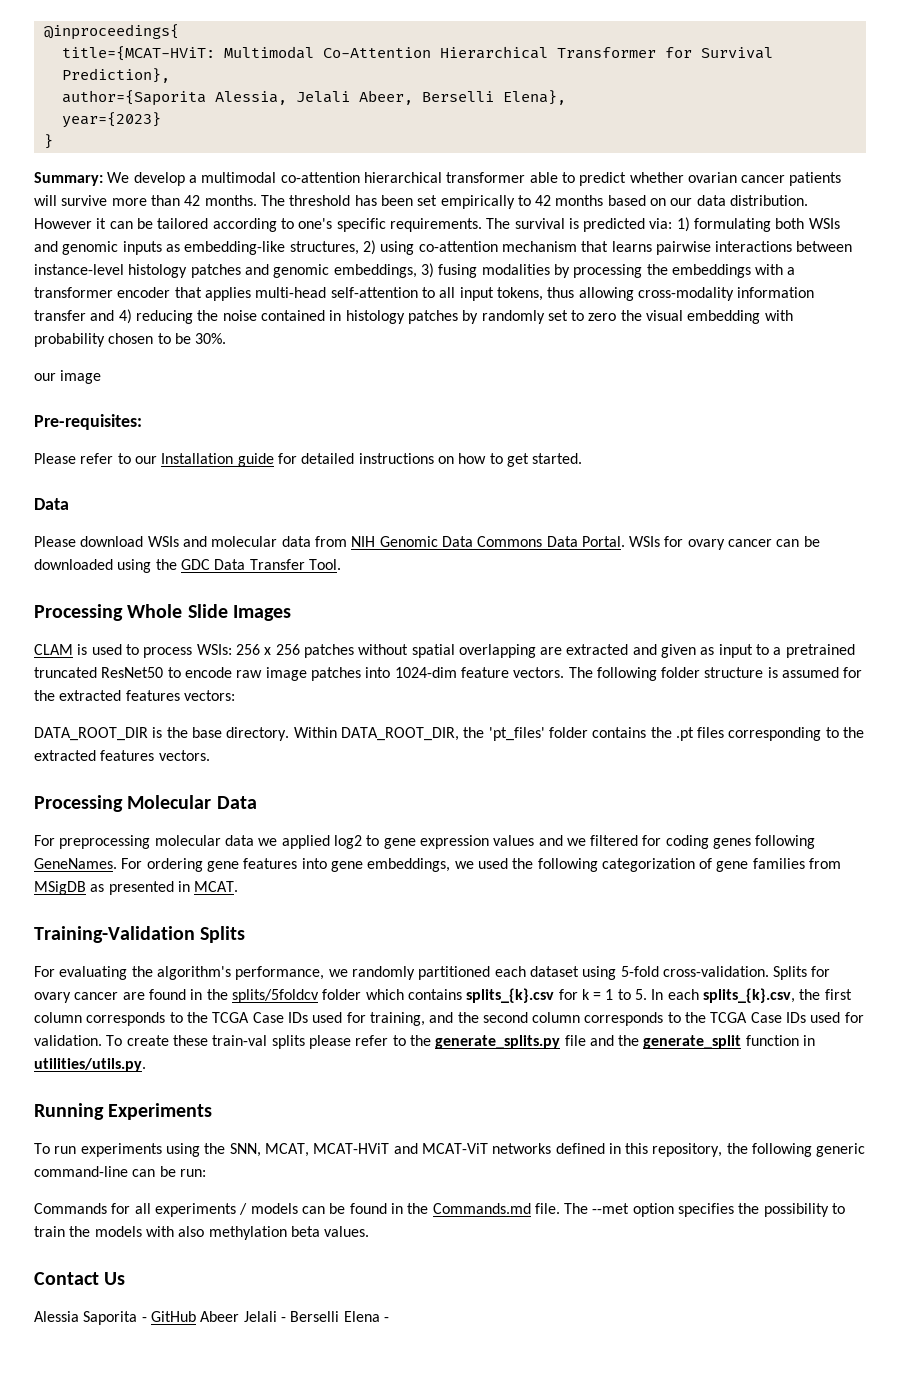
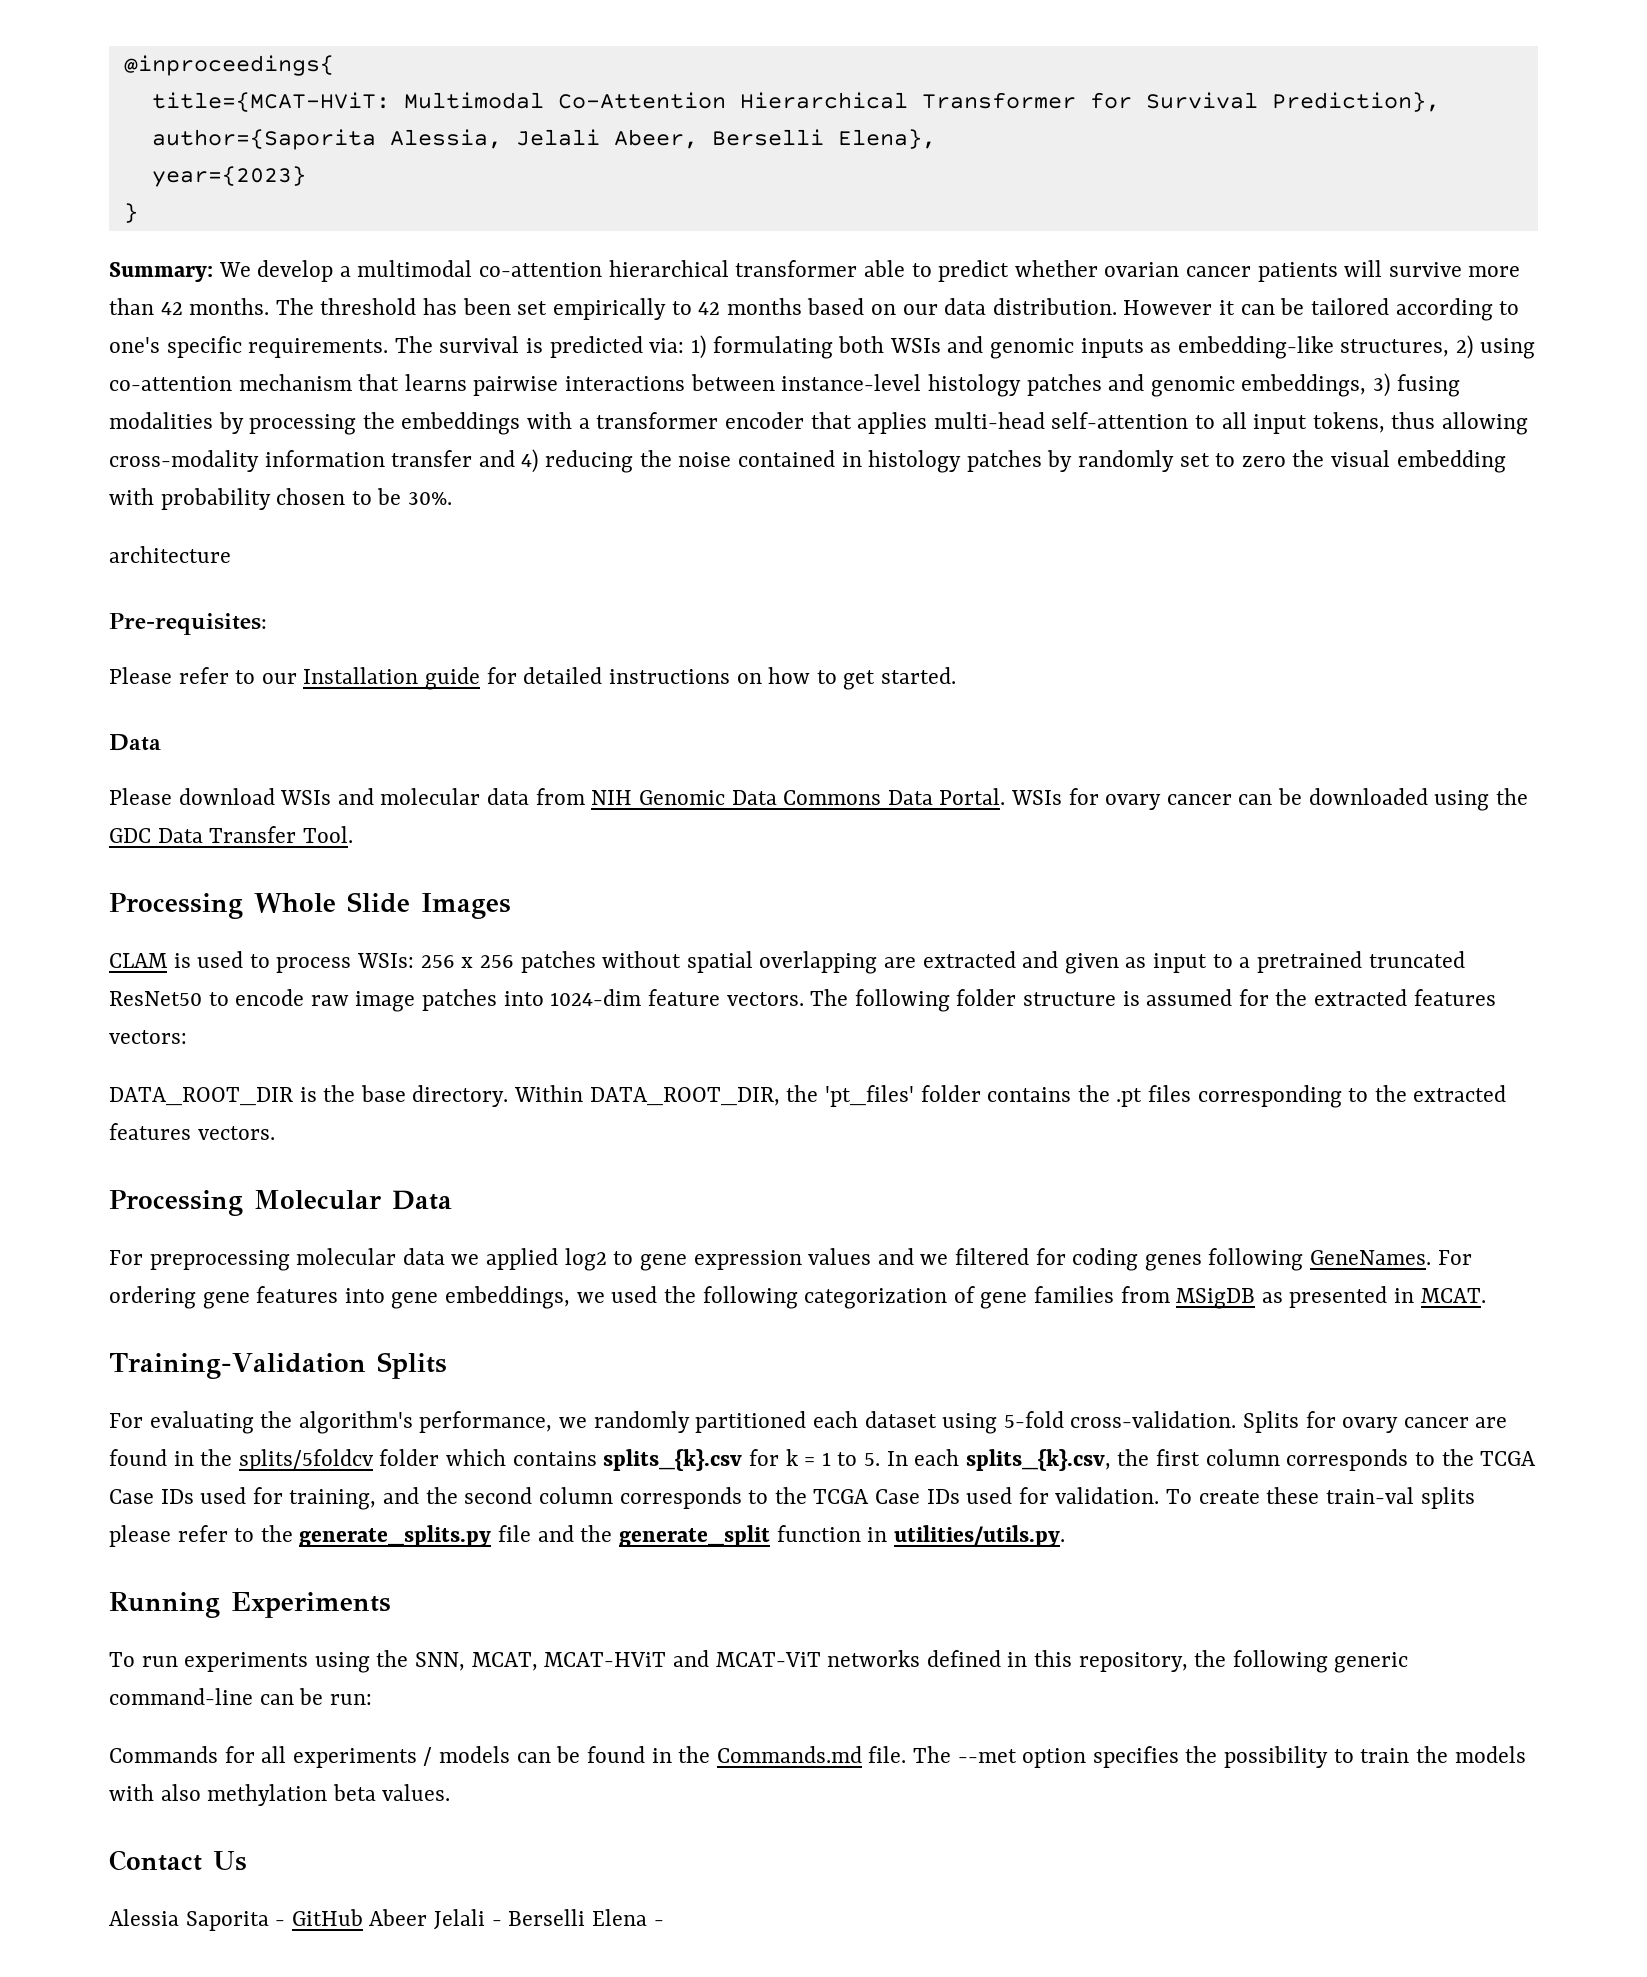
- our image
+ architecture

